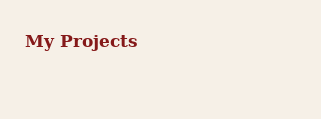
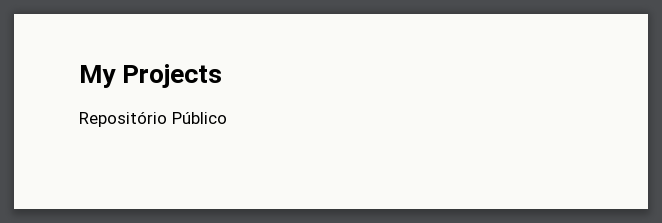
+ Repositório Público

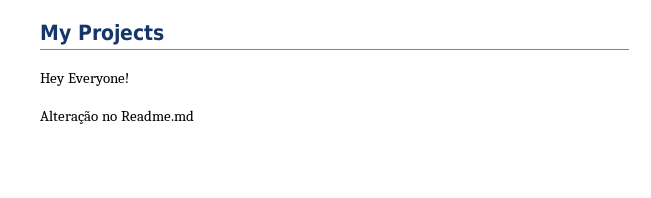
- Repositório Público
+ Hey Everyone!
+ Alteração no Readme.md

